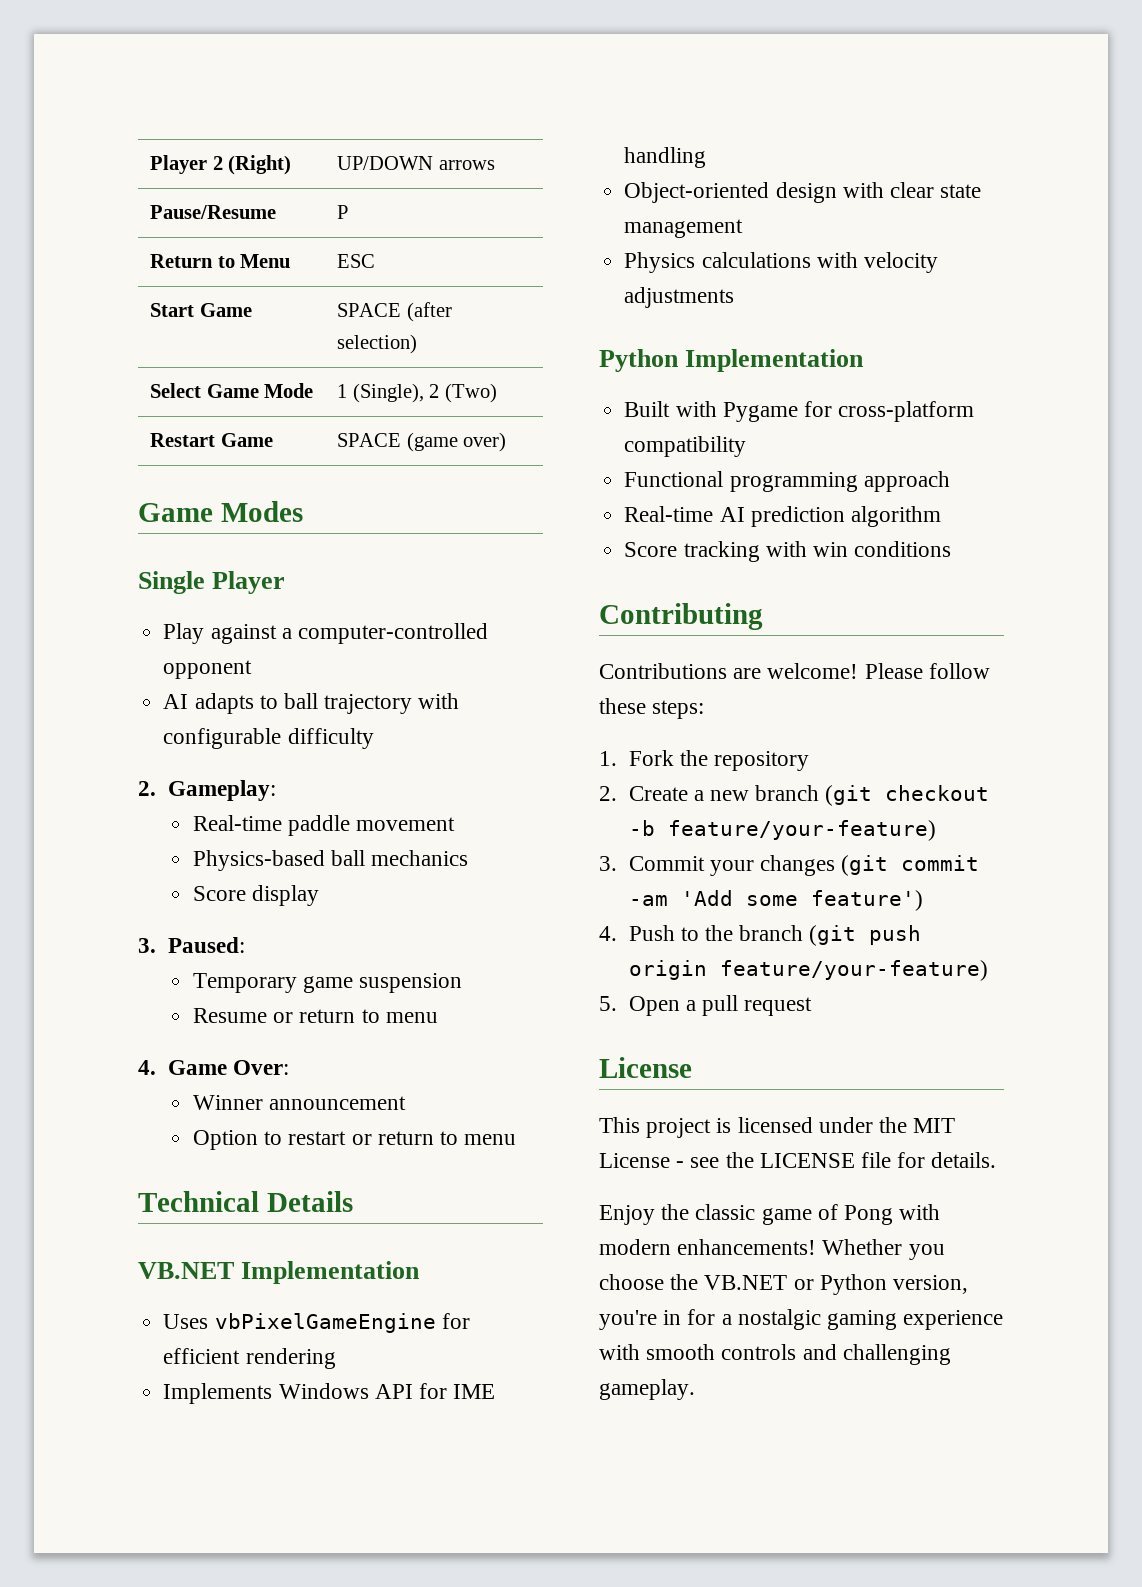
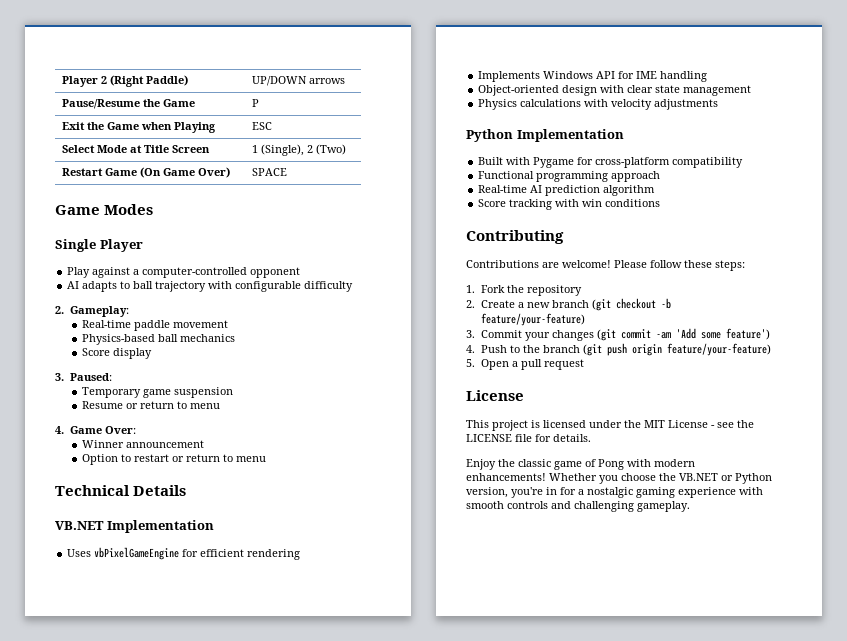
- Player 2 (Right) | UP/DOWN arrows
+ Player 2 (Right Paddle) | UP/DOWN arrows
- Pause/Resume | P
+ Pause/Resume the Game | P
- Return to Menu | ESC
- Start Game | SPACE (after selection)
+ Exit the Game when Playing | ESC
- Select Game Mode | 1 (Single), 2 (Two)
+ Select Mode at Title Screen | 1 (Single), 2 (Two)
- Restart Game | SPACE (game over)
+ Restart Game (On Game Over) | SPACE

